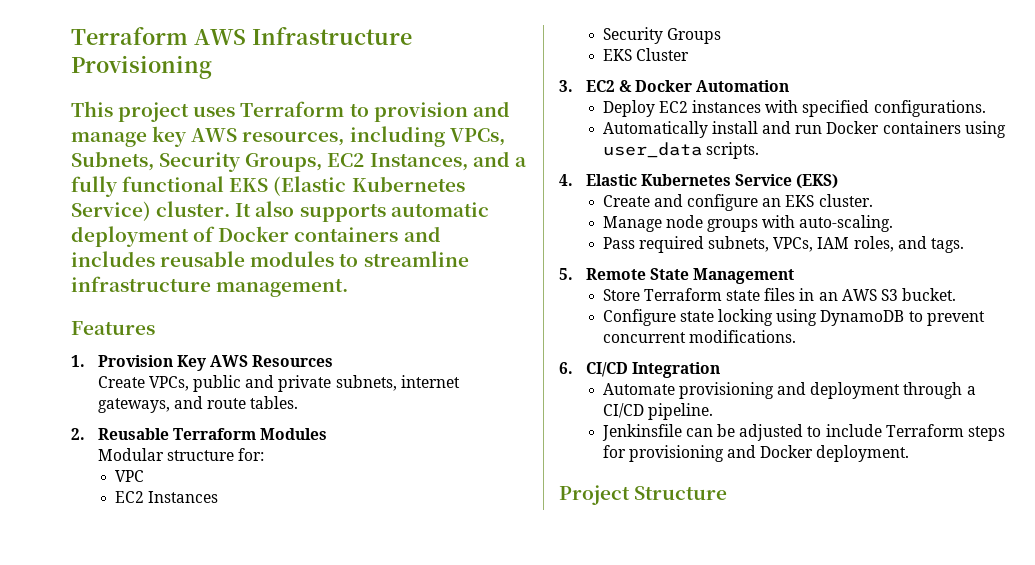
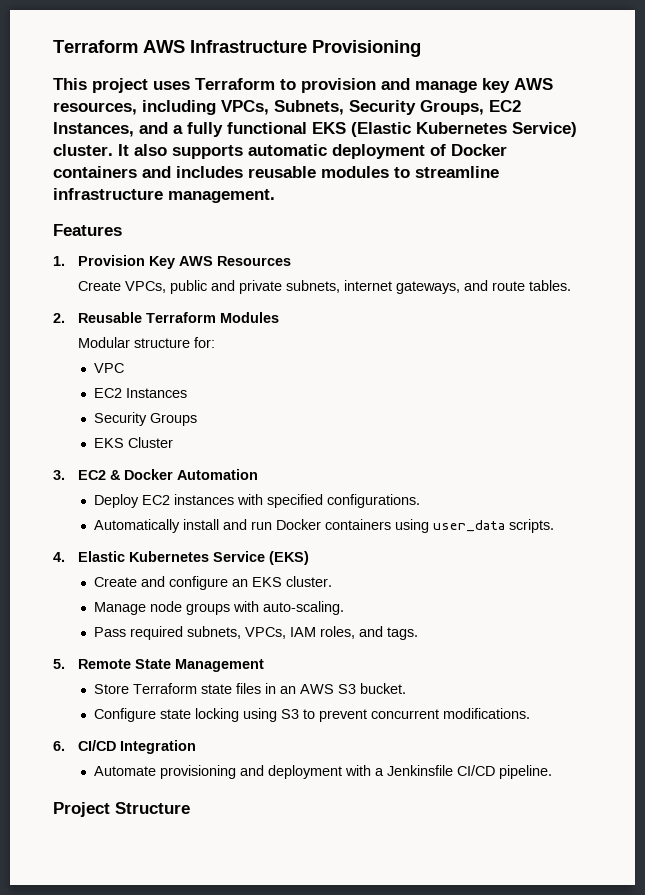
- Configure state locking using DynamoDB to prevent concurrent modifications.
+ Configure state locking using S3 to prevent concurrent modifications.
- Automate provisioning and deployment through a CI/CD pipeline.
+ Automate provisioning and deployment with a Jenkinsfile CI/CD pipeline.
- Jenkinsfile can be adjusted to include Terraform steps for provisioning and Docker deployment.

